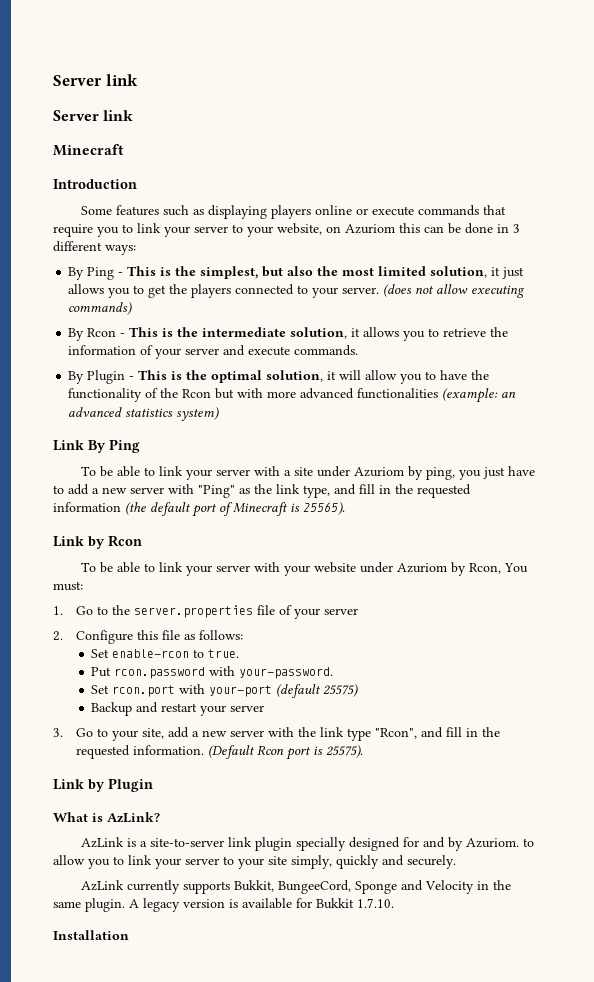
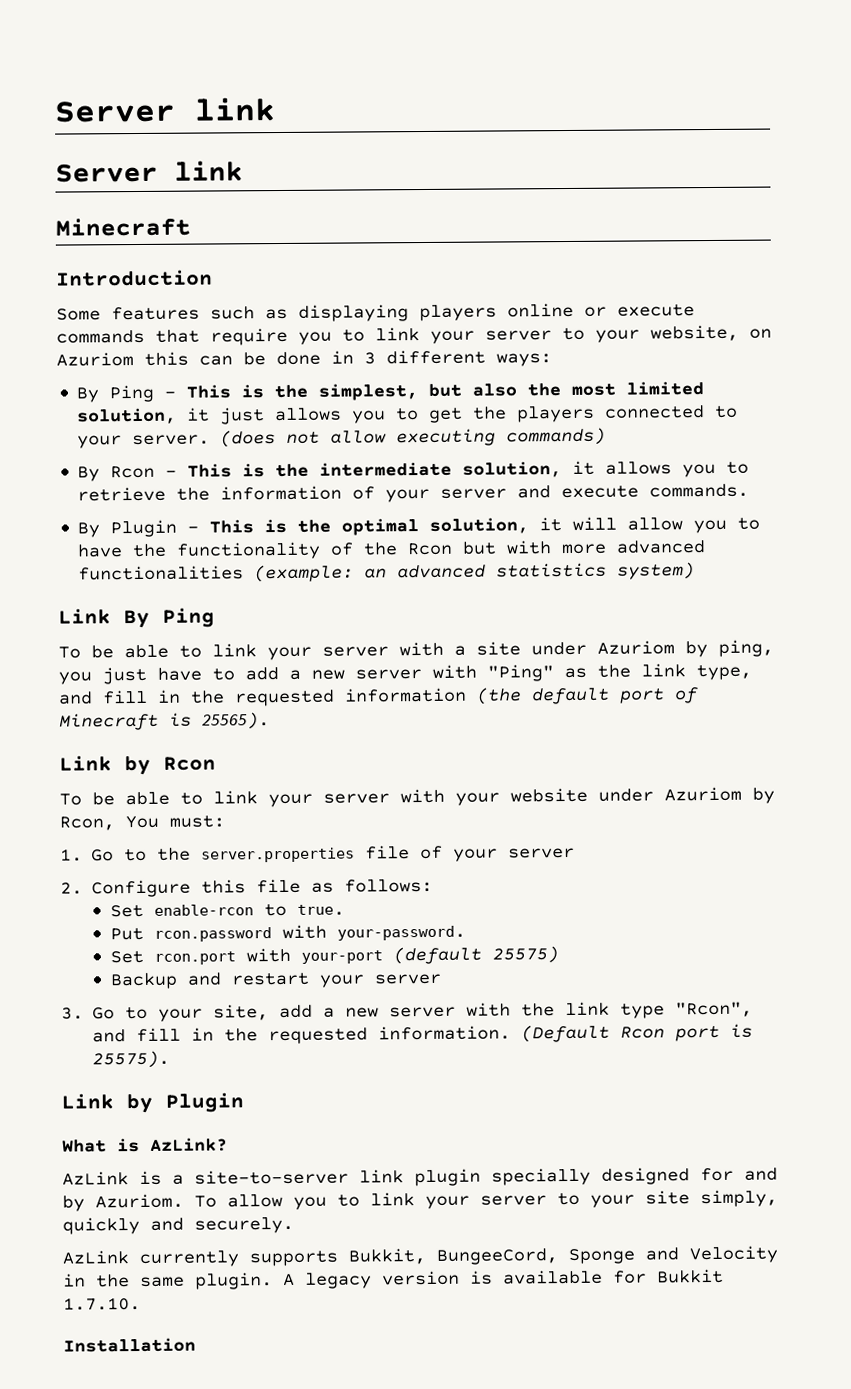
- AzLink is a site-to-server link plugin specially designed for and by Azuriom. to allow you to link your server to your site simply, quickly and securely.
+ AzLink is a site-to-server link plugin specially designed for and by Azuriom. To allow you to link your server to your site simply, quickly and securely.

